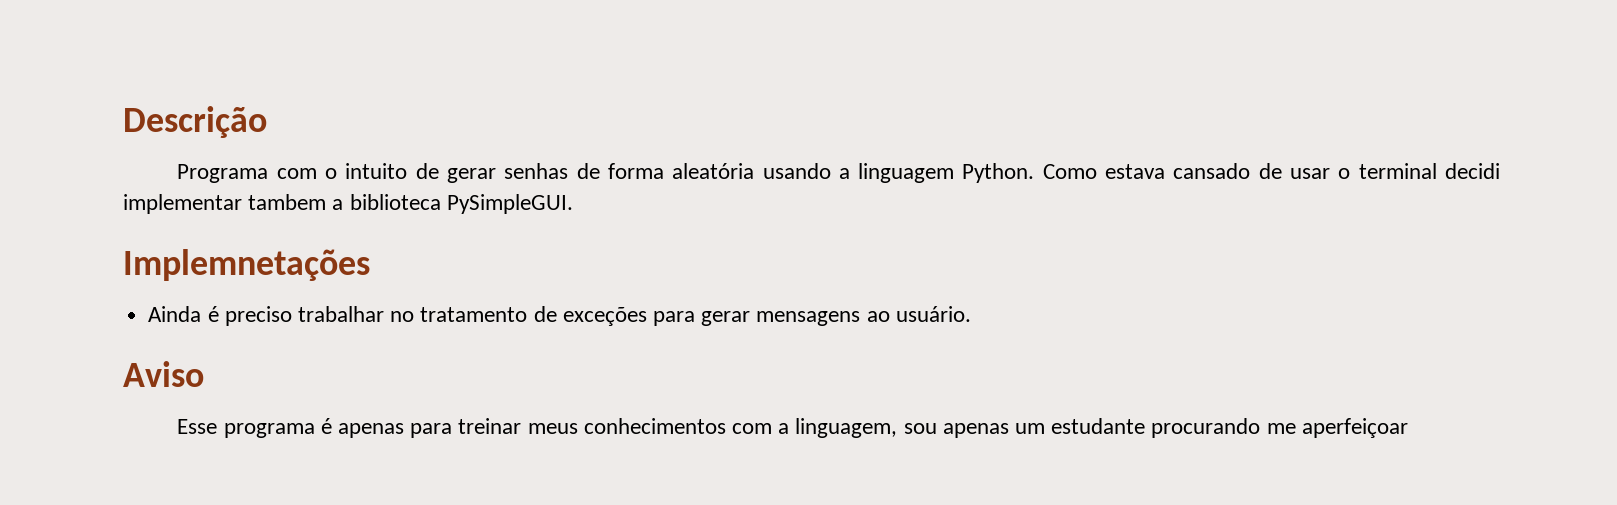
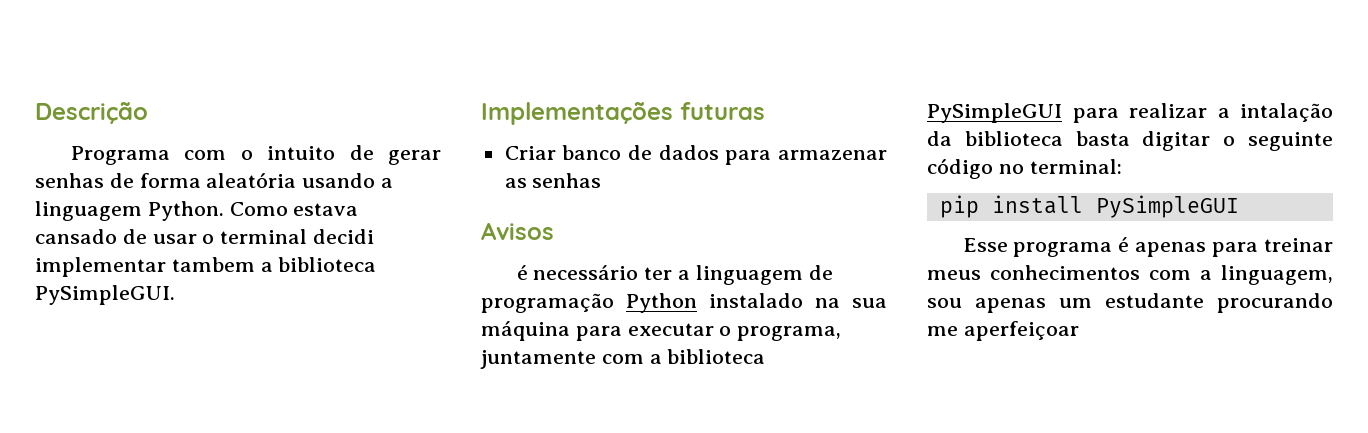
- Implemnetações
- Ainda é preciso trabalhar no tratamento de exceções para gerar mensagens ao usuário.
- Aviso
+ Implementações futuras
+ Criar banco de dados para armazenar as senhas
+ Avisos
+ é necessário ter a linguagem de programação Python instalado na sua máquina para executar o programa, juntamente com a biblioteca PySimpleGUI para realizar a intalação da biblioteca basta digitar o seguinte código no terminal:
+ pip install PySimpleGUI

